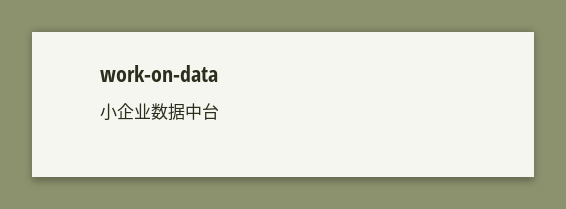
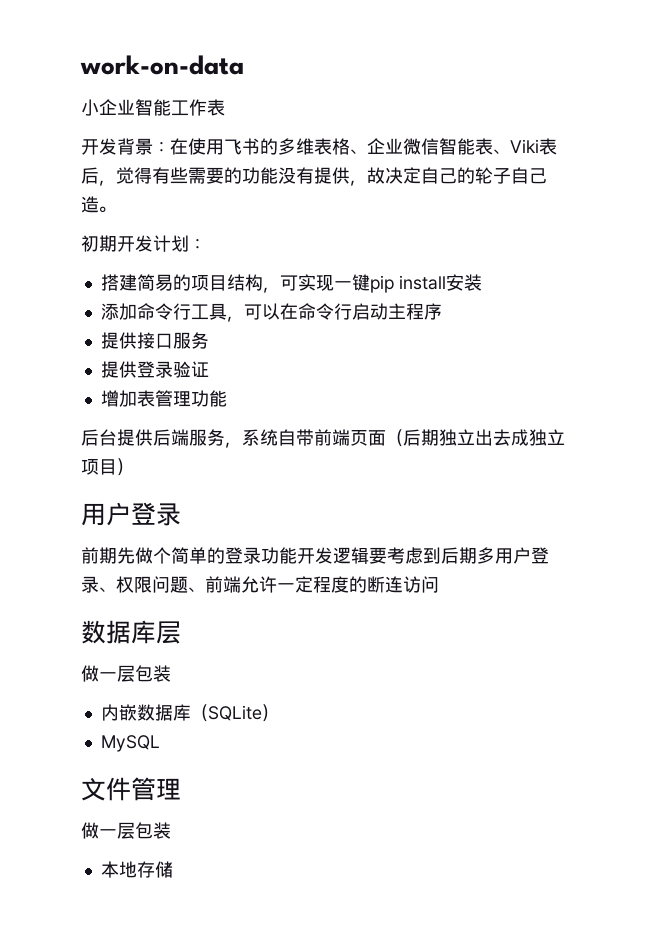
- 小企业数据中台
+ 小企业智能工作表
+ 开发背景：在使用飞书的多维表格、企业微信智能表、Viki表后，觉得有些需要的功能没有提供，故决定自己的轮子自己造。
+ 初期开发计划：
+ 搭建简易的项目结构，可实现一键pip install安装
+ 添加命令行工具，可以在命令行启动主程序
+ 提供接口服务
+ 提供登录验证
+ 增加表管理功能
+ 后台提供后端服务，系统自带前端页面（后期独立出去成独立项目）
+ 用户登录
+ 前期先做个简单的登录功能开发逻辑要考虑到后期多用户登录、权限问题、前端允许一定程度的断连访问
+ 数据库层
+ 做一层包装
+ 内嵌数据库（SQLite）
+ MySQL
+ 文件管理
+ 做一层包装
+ 本地存储

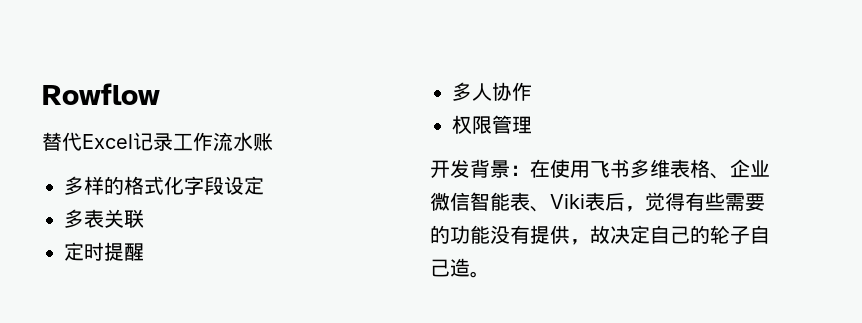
- work-on-data
- 小企业智能工作表
+ Rowflow
+ 替代Excel记录工作流水账
+ 多样的格式化字段设定
+ 多表关联
+ 定时提醒
+ 多人协作
+ 权限管理
- 开发背景：在使用飞书的多维表格、企业微信智能表、Viki表后，觉得有些需要的功能没有提供，故决定自己的轮子自己造。
+ 开发背景：在使用飞书多维表格、企业微信智能表、Viki表后，觉得有些需要的功能没有提供，故决定自己的轮子自己造。
- 初期开发计划：
- 搭建简易的项目结构，可实现一键pip install安装
- 添加命令行工具，可以在命令行启动主程序
- 提供接口服务
- 提供登录验证
- 增加表管理功能
- 后台提供后端服务，系统自带前端页面（后期独立出去成独立项目）
- 用户登录
- 前期先做个简单的登录功能开发逻辑要考虑到后期多用户登录、权限问题、前端允许一定程度的断连访问
- 数据库层
- 做一层包装
- 内嵌数据库（SQLite）
- MySQL
- 文件管理
- 做一层包装
- 本地存储

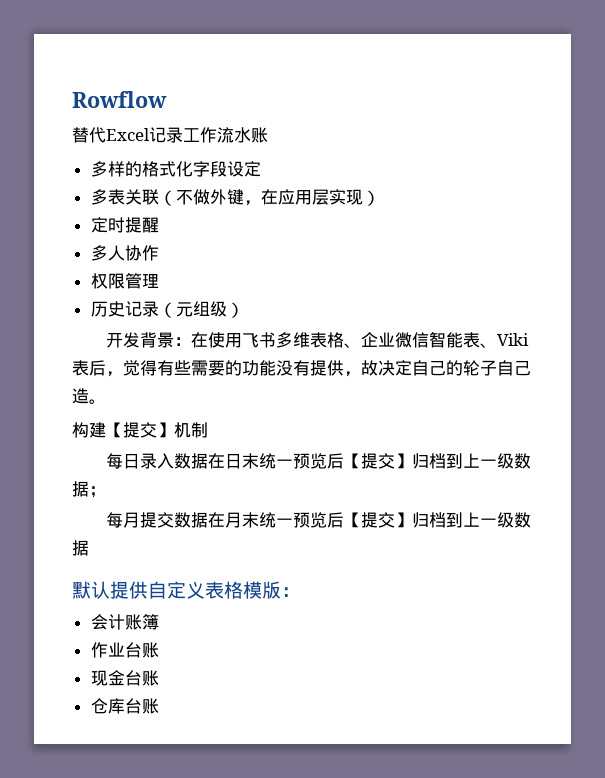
- 多表关联
+ 多表关联（不做外键，在应用层实现）
+ 历史记录（元组级）
+ 构建【提交】机制
+ 每日录入数据在日末统一预览后【提交】归档到上一级数据；
+ 每月提交数据在月末统一预览后【提交】归档到上一级数据
+ 默认提供自定义表格模版：
+ 会计账簿
+ 作业台账
+ 现金台账
+ 仓库台账

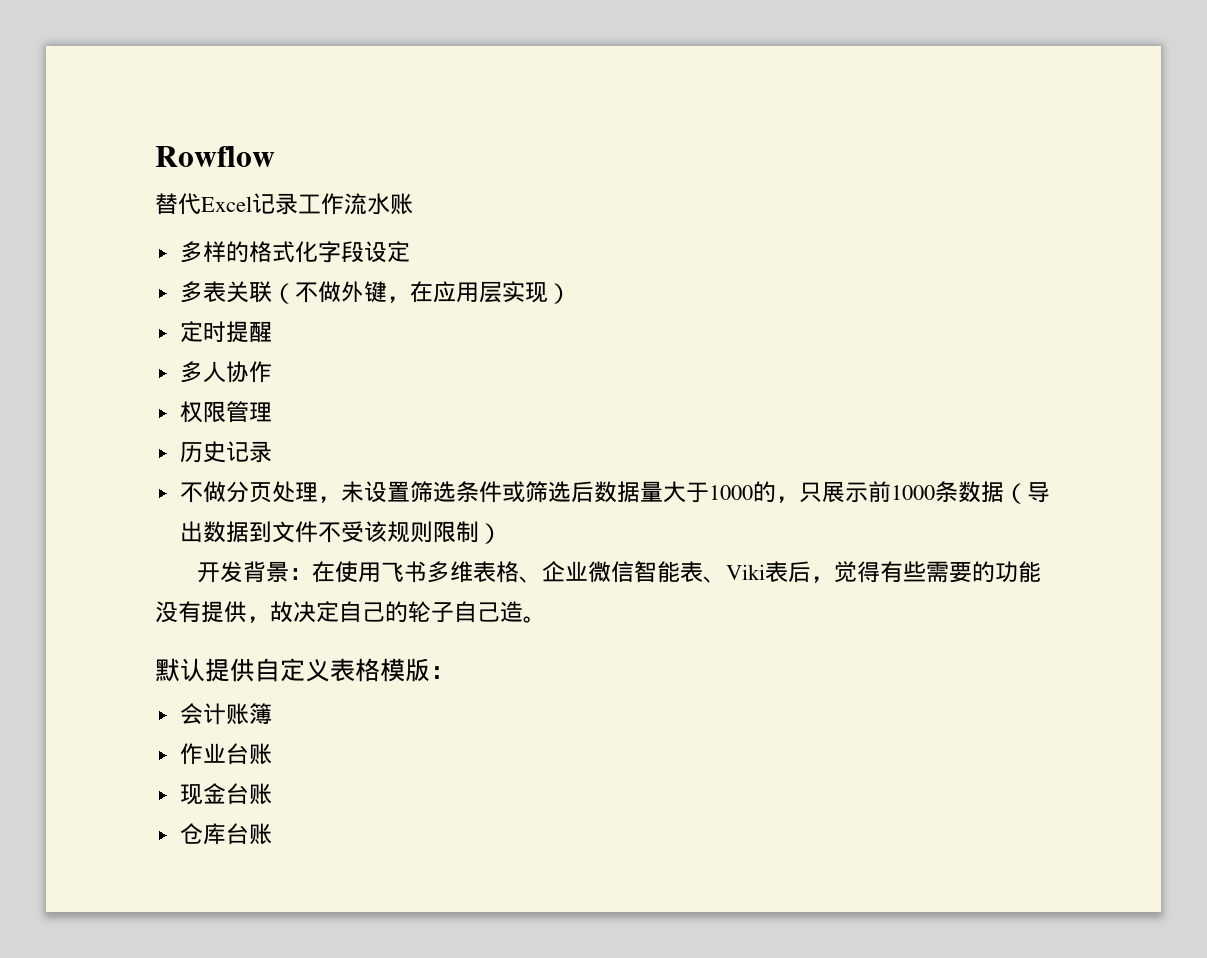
- 历史记录（元组级）
+ 历史记录
+ 不做分页处理，未设置筛选条件或筛选后数据量大于1000的，只展示前1000条数据（导出数据到文件不受该规则限制）
- 构建【提交】机制
- 每日录入数据在日末统一预览后【提交】归档到上一级数据；
- 每月提交数据在月末统一预览后【提交】归档到上一级数据

